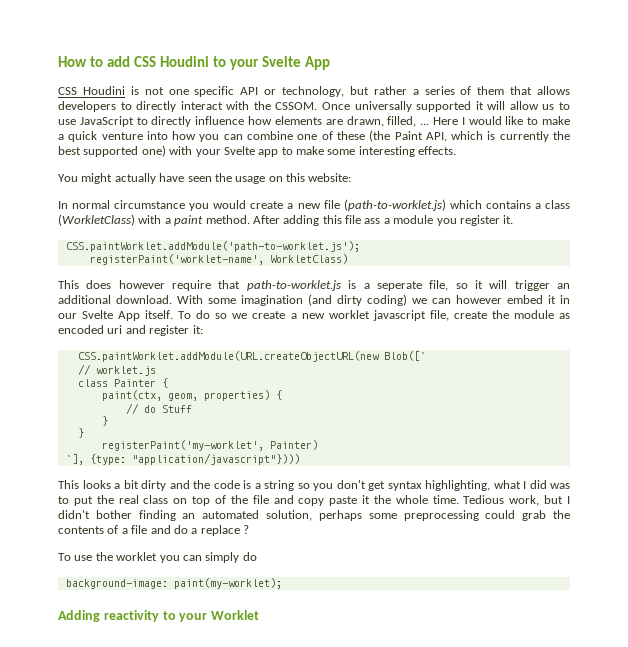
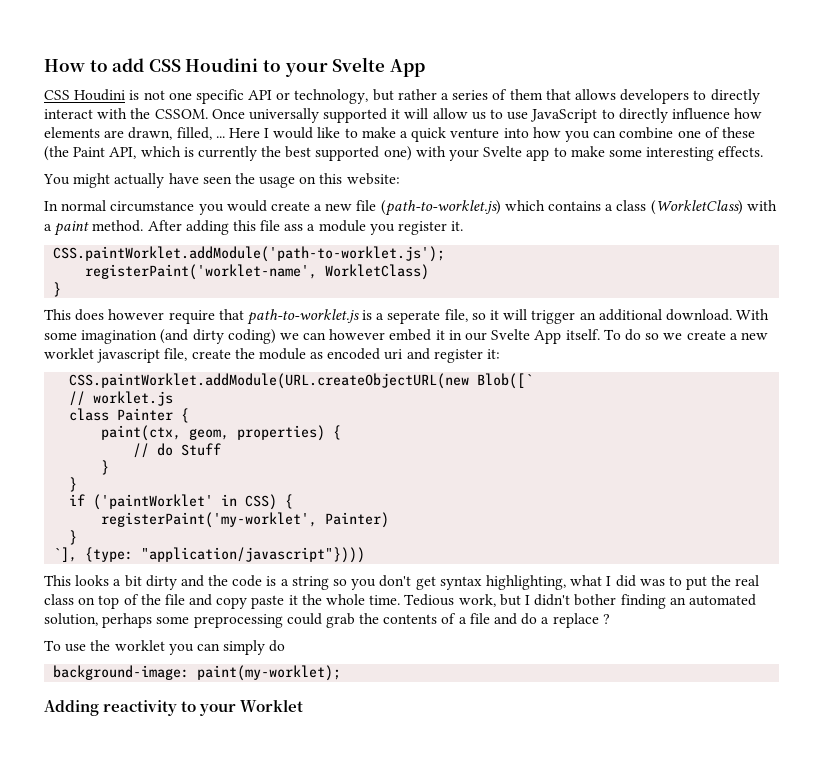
  registerPaint('worklet-name', WorkletClass)
+ }
+ if ('paintWorklet' in CSS) {
  registerPaint('my-worklet', Painter)
+ }

